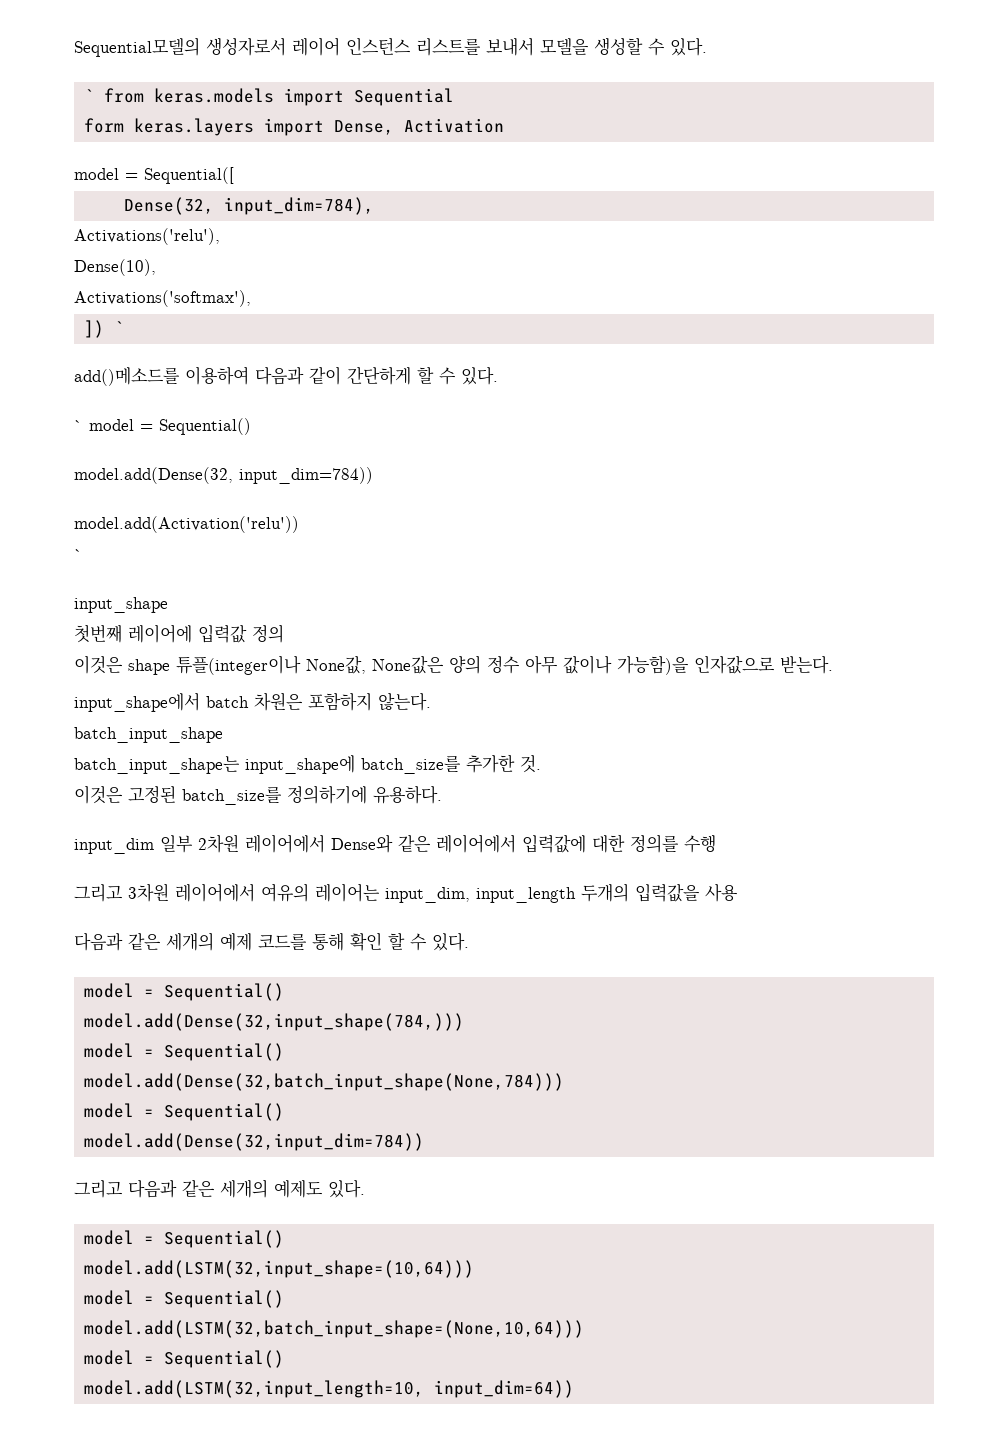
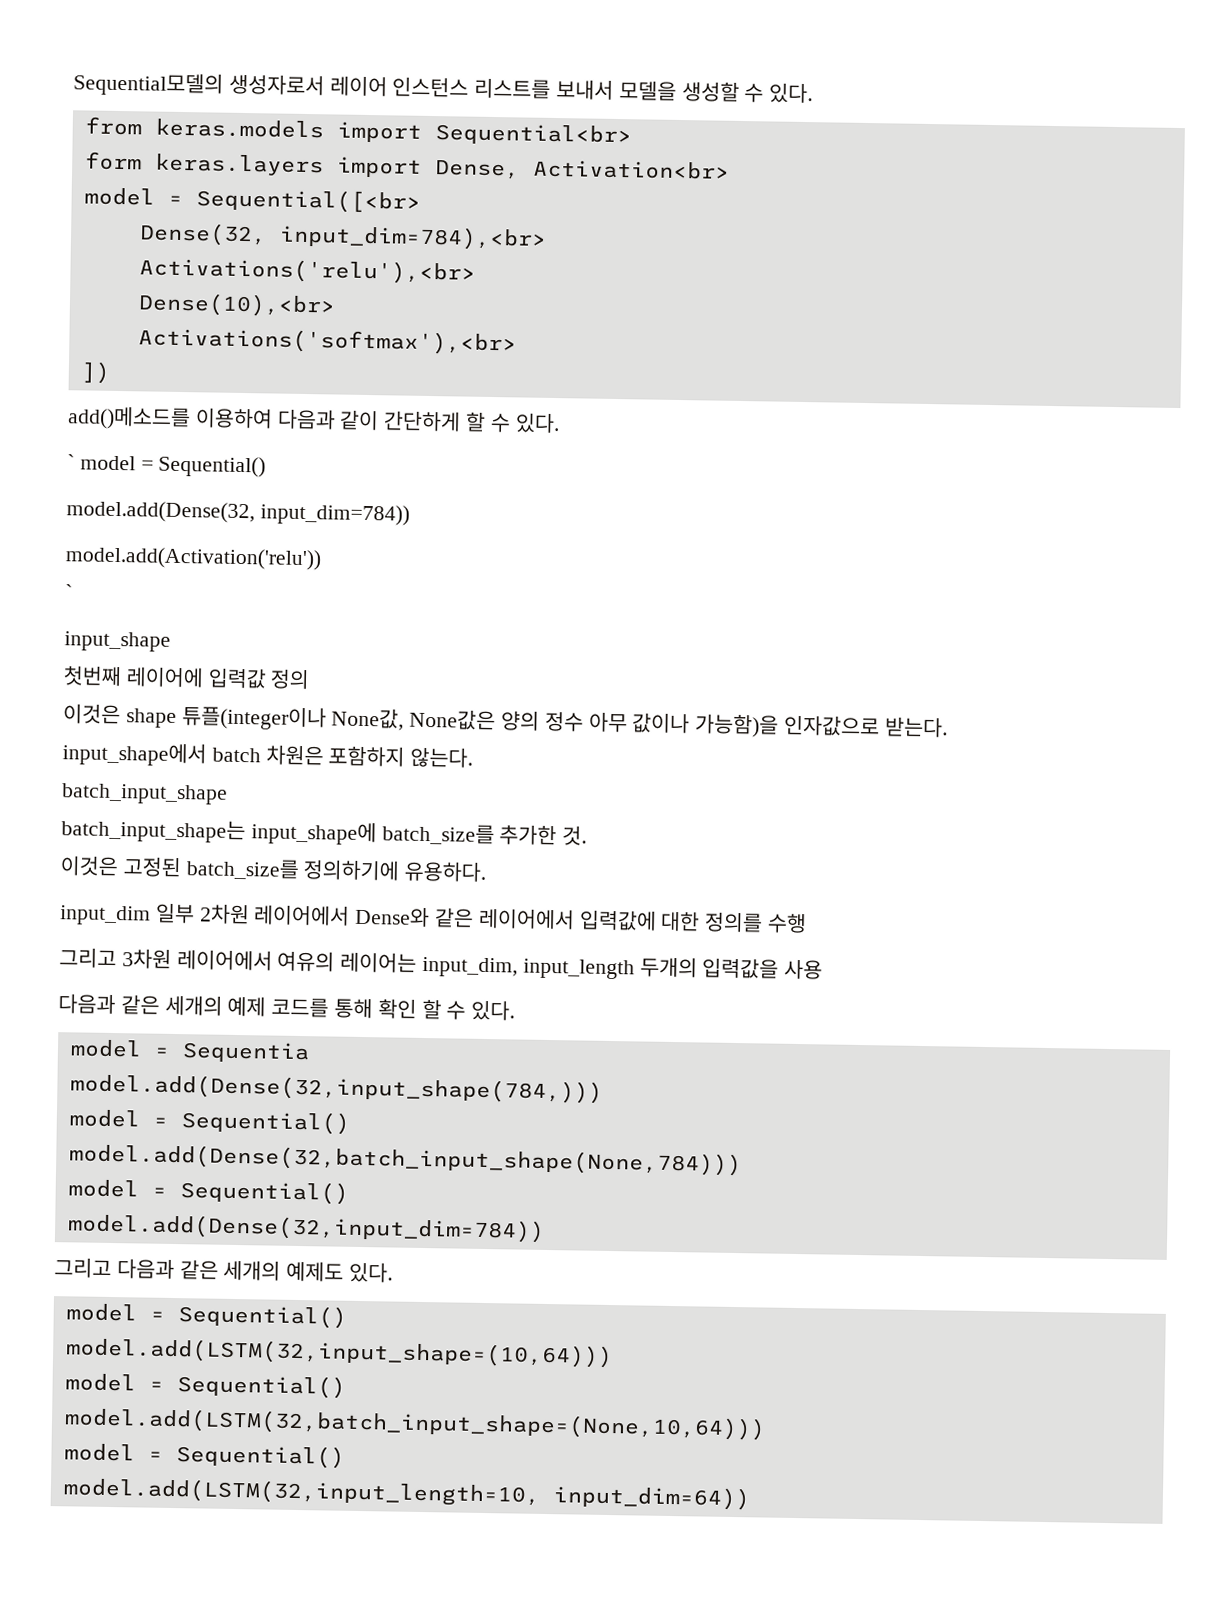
- ` from keras.models import Sequential
+ from keras.models import Sequential<br>
- form keras.layers import Dense, Activation
- model = Sequential([
+ form keras.layers import Dense, Activation<br>
+ model = Sequential([<br>
- Dense(32, input_dim=784),
- Activations('relu'),
- Dense(10),
- Activations('softmax'),
+ Dense(32, input_dim=784),<br>
+ Activations('relu'),<br>
+ Dense(10),<br>
+ Activations('softmax'),<br>
- ]) `
+ ])
  다음과 같은 세개의 예제 코드를 통해 확인 할 수 있다.
- model = Sequential()
+ model = Sequentia

